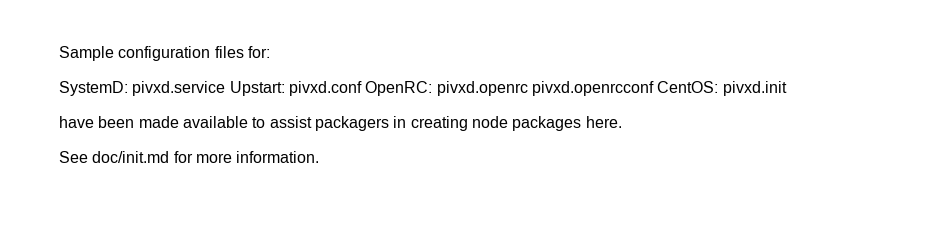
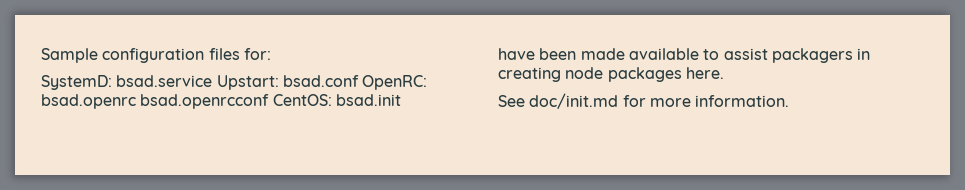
- SystemD: pivxd.service Upstart: pivxd.conf OpenRC: pivxd.openrc pivxd.openrcconf CentOS: pivxd.init
+ SystemD: bsad.service Upstart: bsad.conf OpenRC: bsad.openrc bsad.openrcconf CentOS: bsad.init

